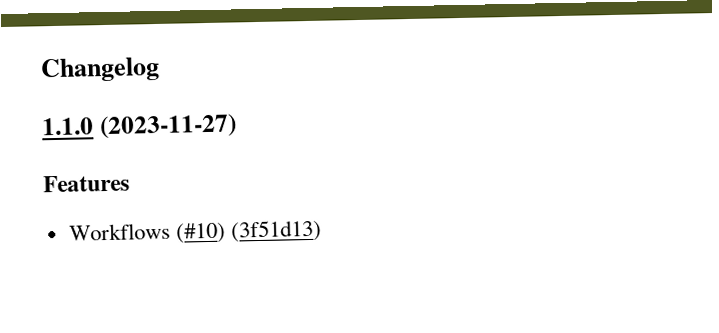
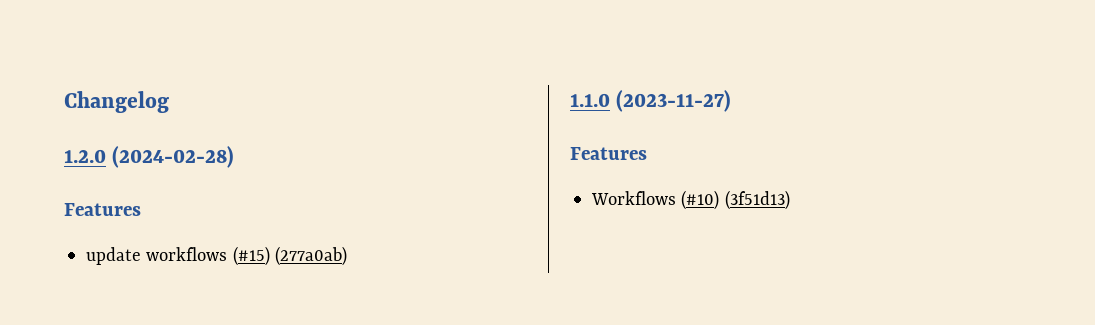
+ 1.2.0 (2024-02-28)
+ Features
+ update workflows (#15) (277a0ab)

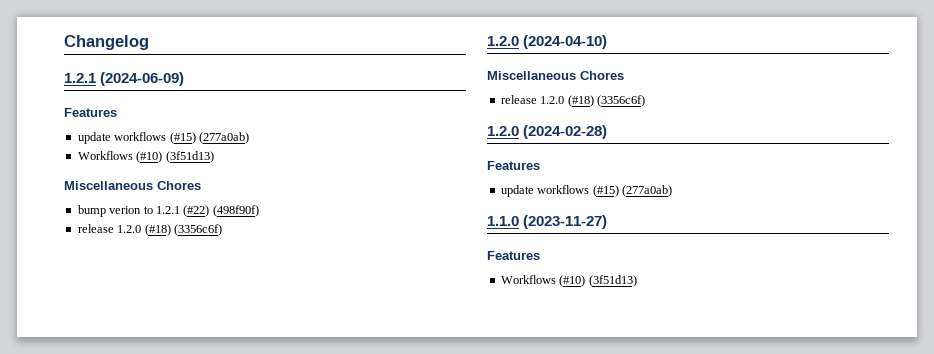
+ 1.2.1 (2024-06-09)
+ Features
+ update workflows (#15) (277a0ab)
+ Workflows (#10) (3f51d13)
+ Miscellaneous Chores
+ bump verion to 1.2.1 (#22) (498f90f)
+ release 1.2.0 (#18) (3356c6f)
+ 1.2.0 (2024-04-10)
+ Miscellaneous Chores
+ release 1.2.0 (#18) (3356c6f)

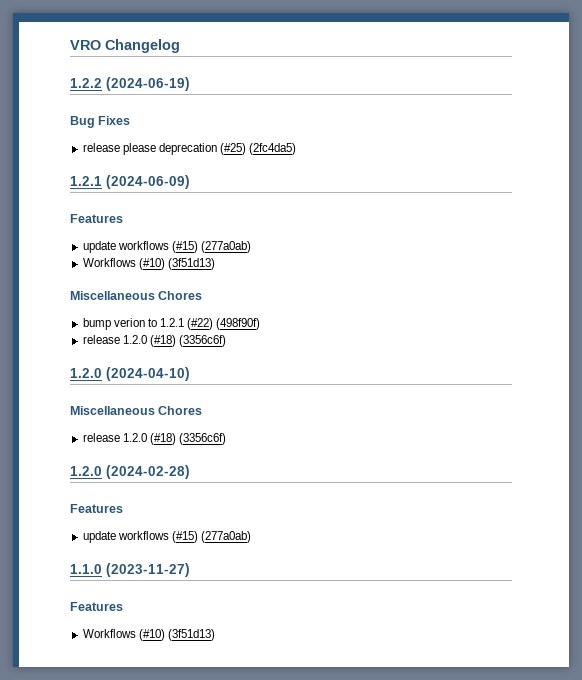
- Changelog
+ VRO Changelog
+ 1.2.2 (2024-06-19)
+ Bug Fixes
+ release please deprecation (#25) (2fc4da5)

